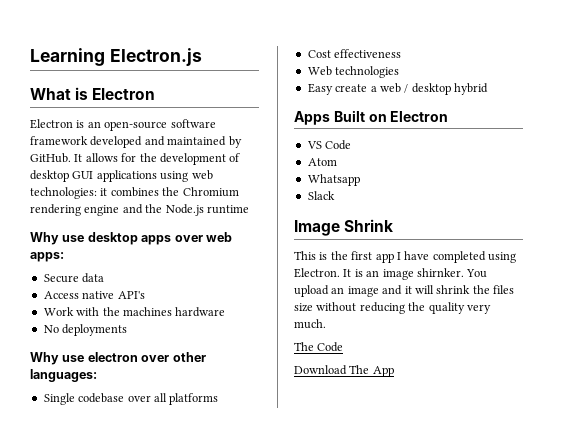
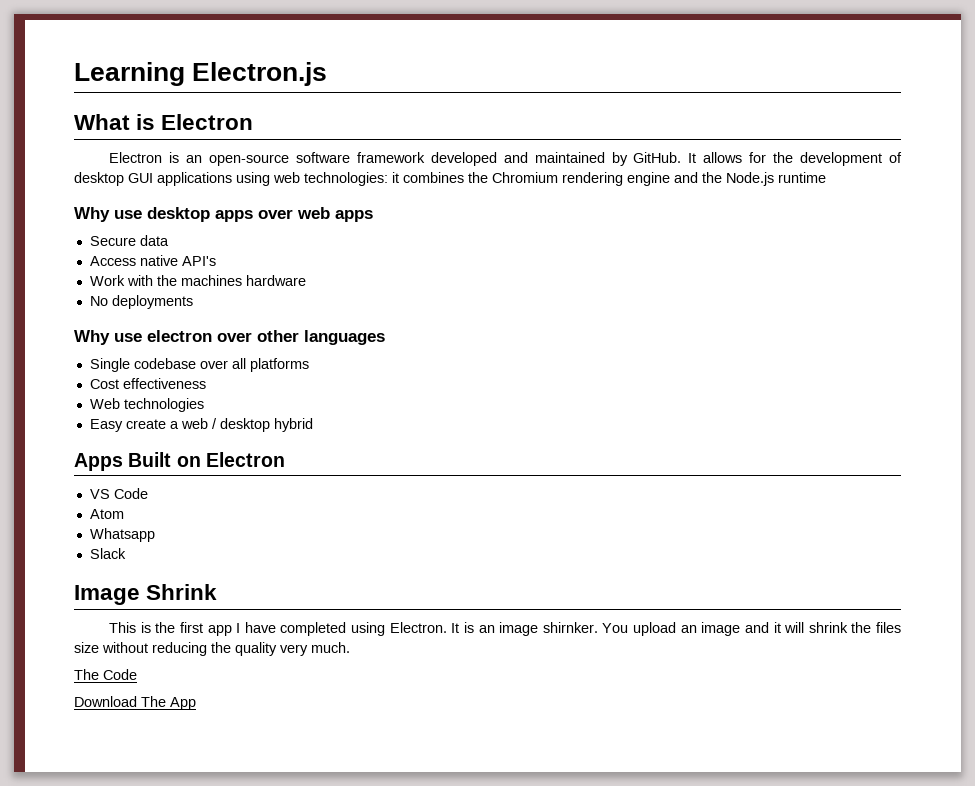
- Why use desktop apps over web apps:
+ Why use desktop apps over web apps
- Why use electron over other languages:
+ Why use electron over other languages

